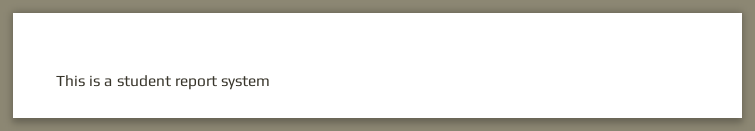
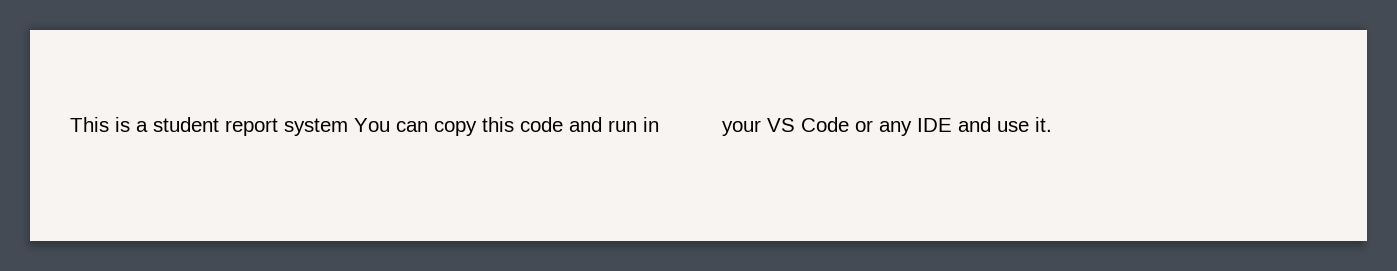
- This is a student report system
+ This is a student report system You can copy this code and run in your VS Code or any IDE and use it.

